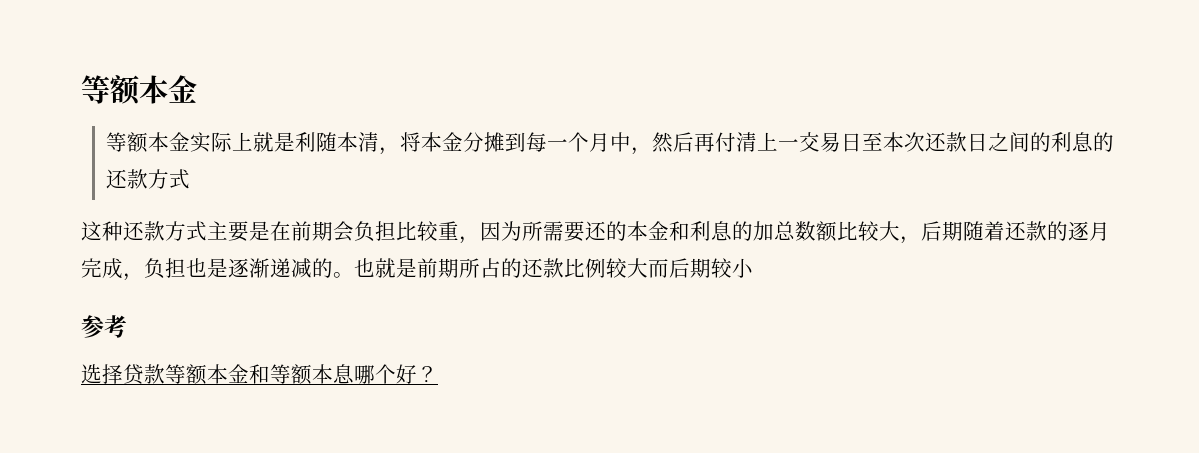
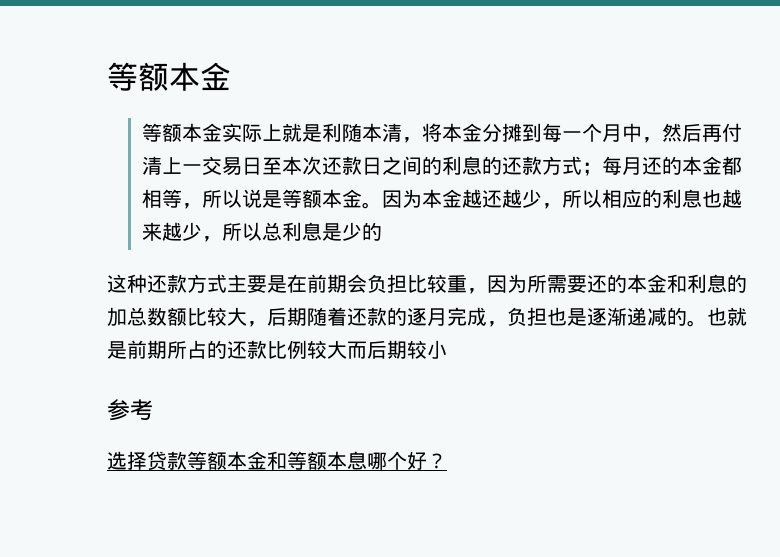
- 等额本金实际上就是利随本清，将本金分摊到每一个月中，然后再付清上一交易日至本次还款日之间的利息的还款方式
+ 等额本金实际上就是利随本清，将本金分摊到每一个月中，然后再付清上一交易日至本次还款日之间的利息的还款方式；每月还的本金都相等，所以说是等额本金。因为本金越还越少，所以相应的利息也越来越少，所以总利息是少的

